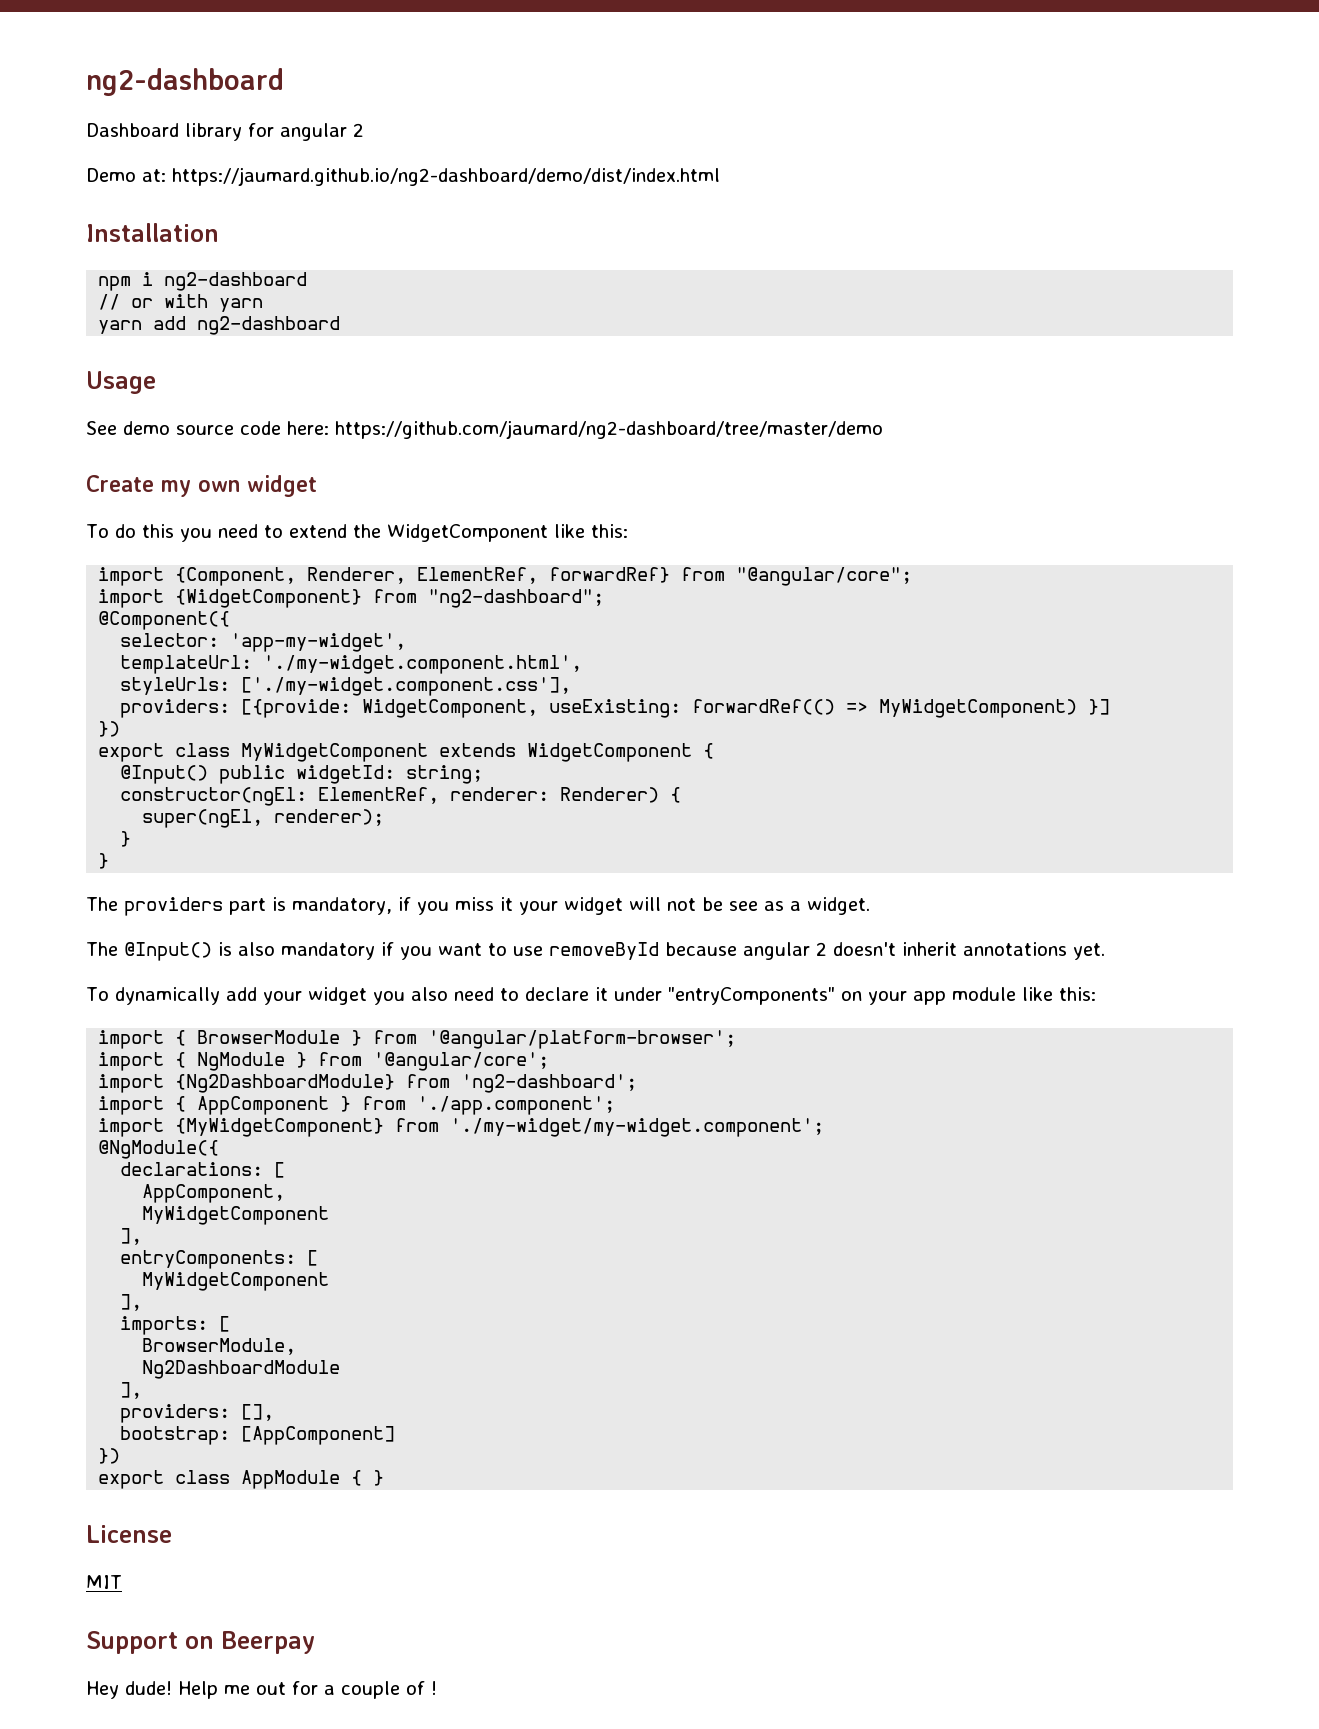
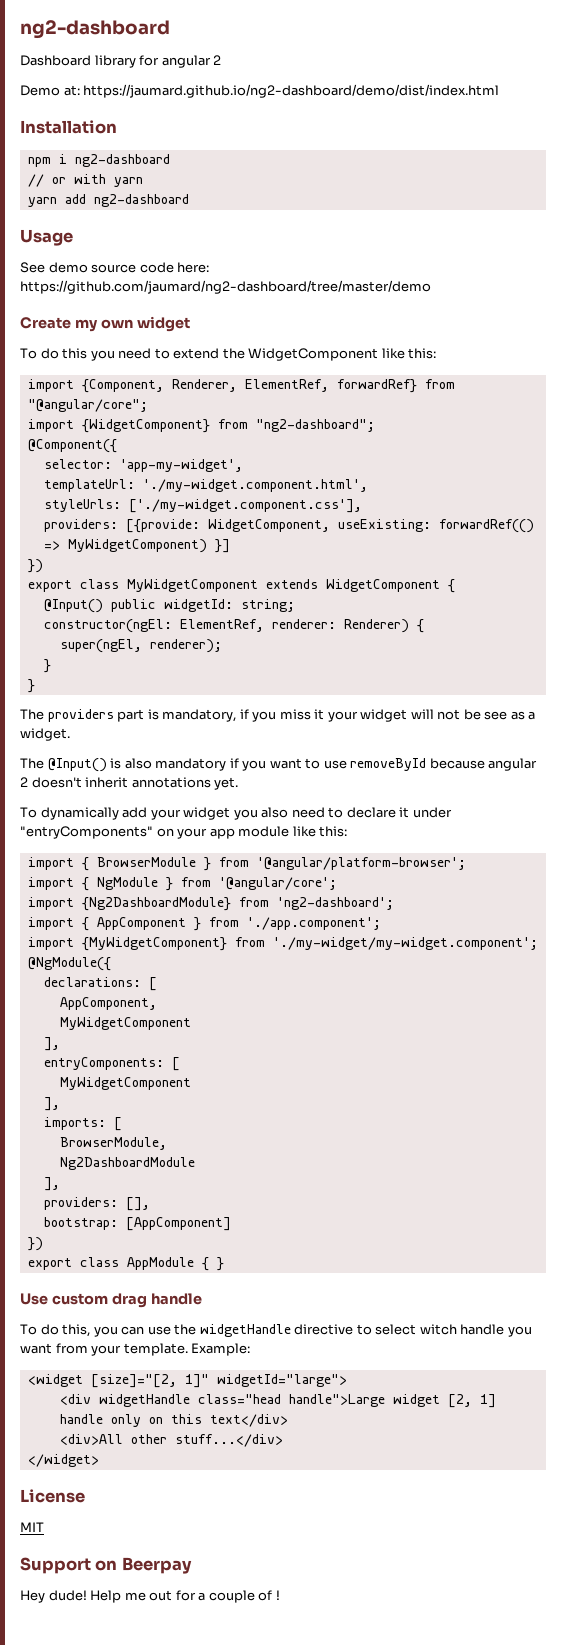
+ Use custom drag handle
+ To do this, you can use the widgetHandle directive to select witch handle you want from your template. Example:
+ <widget [size]="[2, 1]" widgetId="large">
+ <div widgetHandle class="head handle">Large widget [2, 1] handle only on this text</div>
+ <div>All other stuff...</div>
+ </widget>

